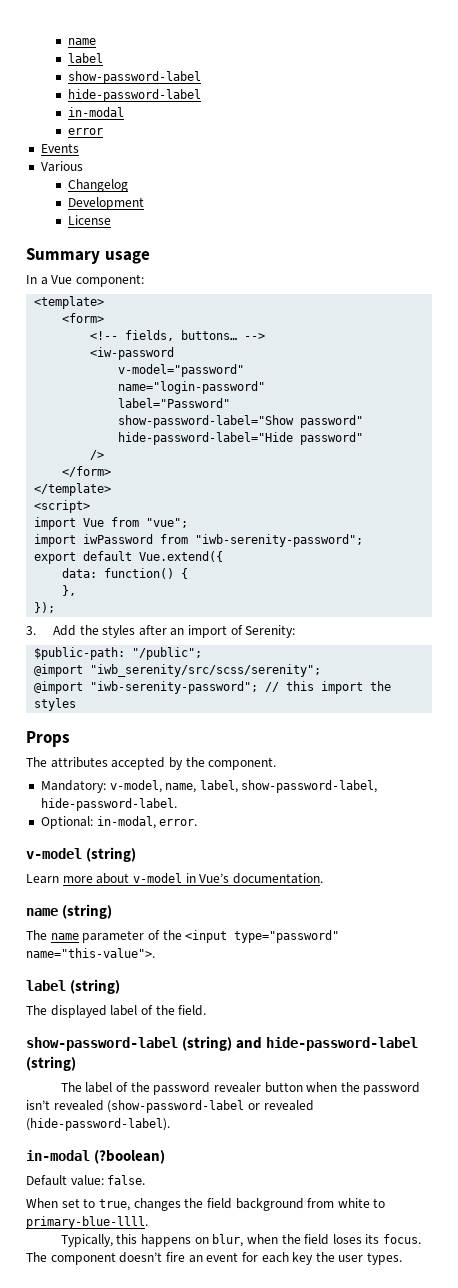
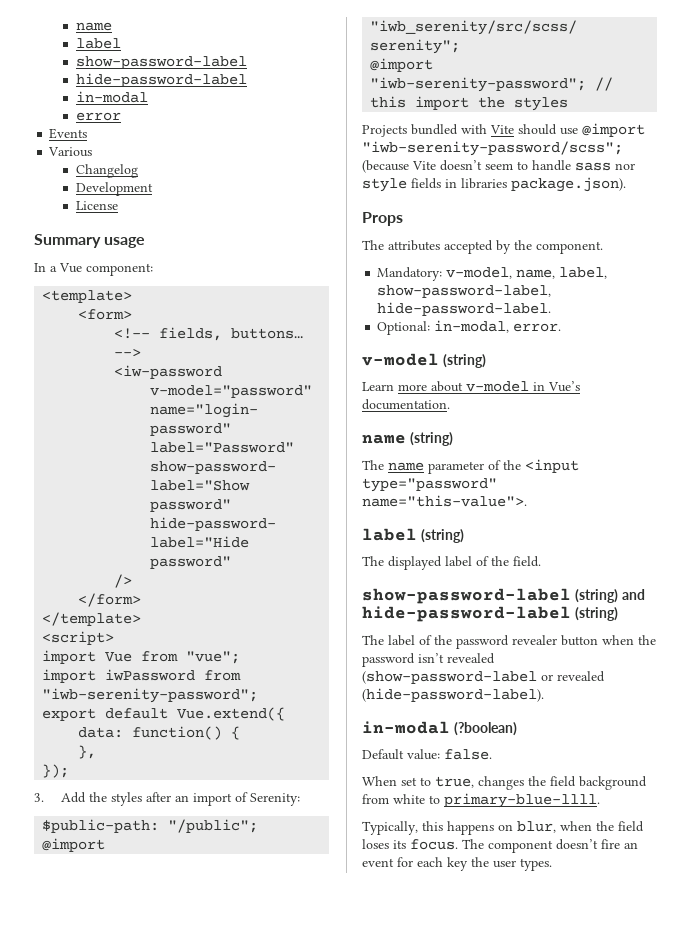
+ Projects bundled with Vite should use @import "iwb-serenity-password/scss"; (because Vite doesn’t seem to handle sass nor style fields in libraries package.json).

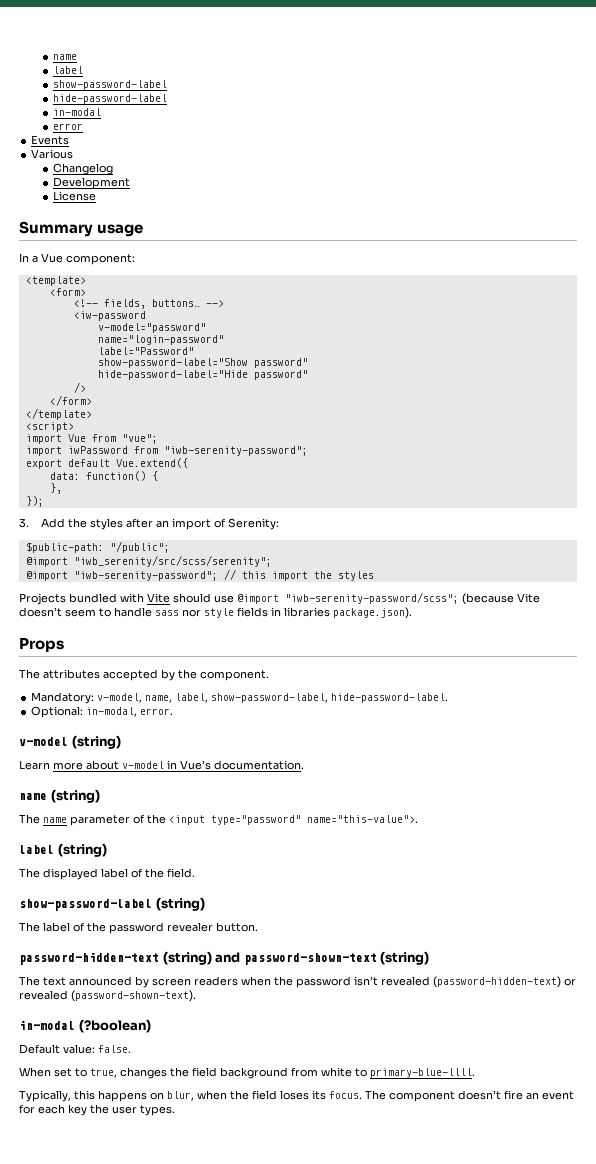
- show-password-label (string) and hide-password-label (string)
+ show-password-label (string)
- The label of the password revealer button when the password isn’t revealed (show-password-label or revealed (hide-password-label).
+ The label of the password revealer button.
+ password-hidden-text (string) and password-shown-text (string)
+ The text announced by screen readers when the password isn’t revealed (password-hidden-text) or revealed (password-shown-text).

